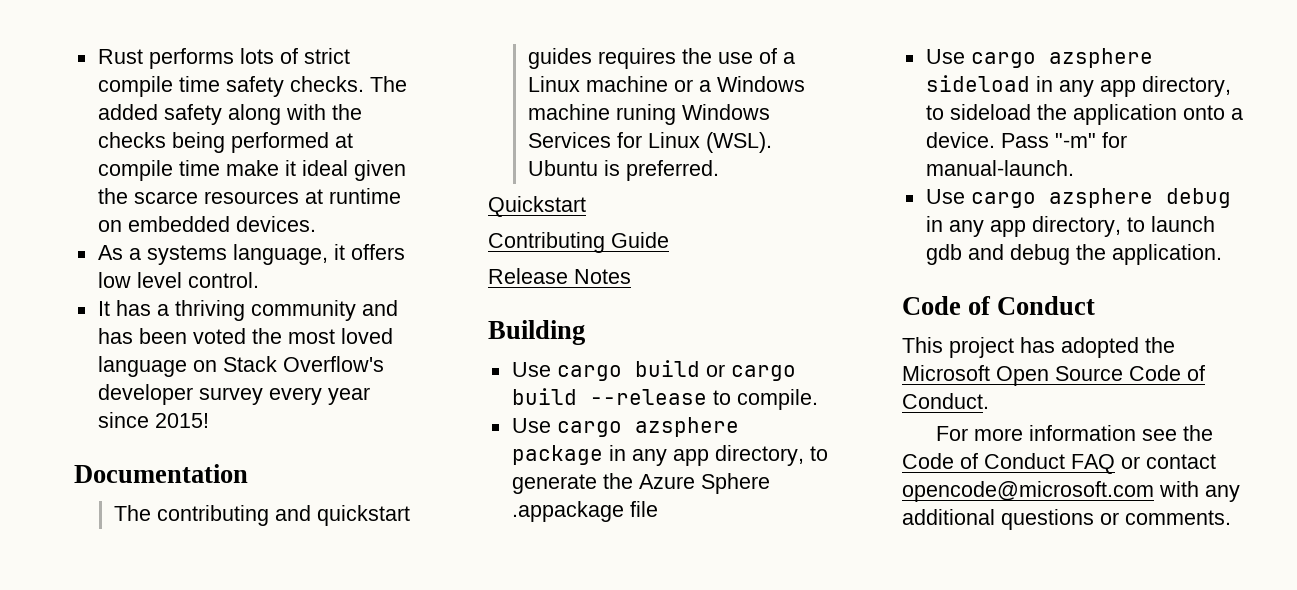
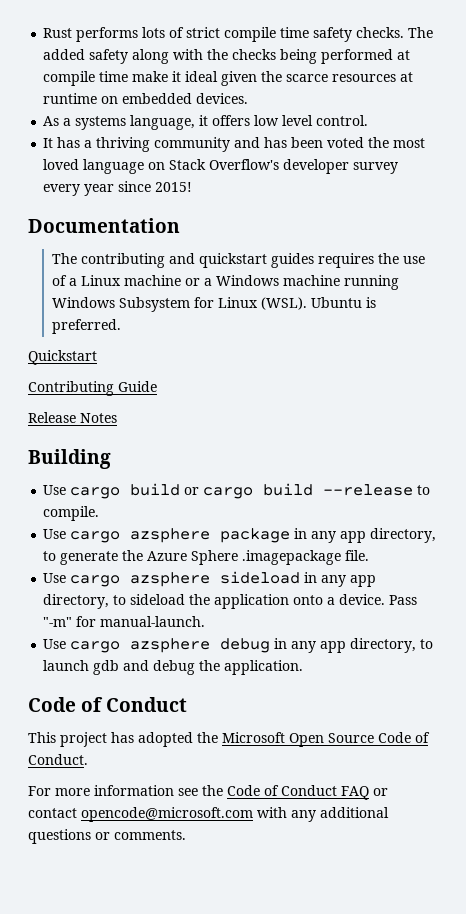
- The contributing and quickstart guides requires the use of a Linux machine or a Windows machine runing Windows Services for Linux (WSL).
+ The contributing and quickstart guides requires the use of a Linux machine or a Windows machine running Windows Subsystem for Linux (WSL).
- Use cargo azsphere package in any app directory, to generate the Azure Sphere .appackage file
+ Use cargo azsphere package in any app directory, to generate the Azure Sphere .imagepackage file.

